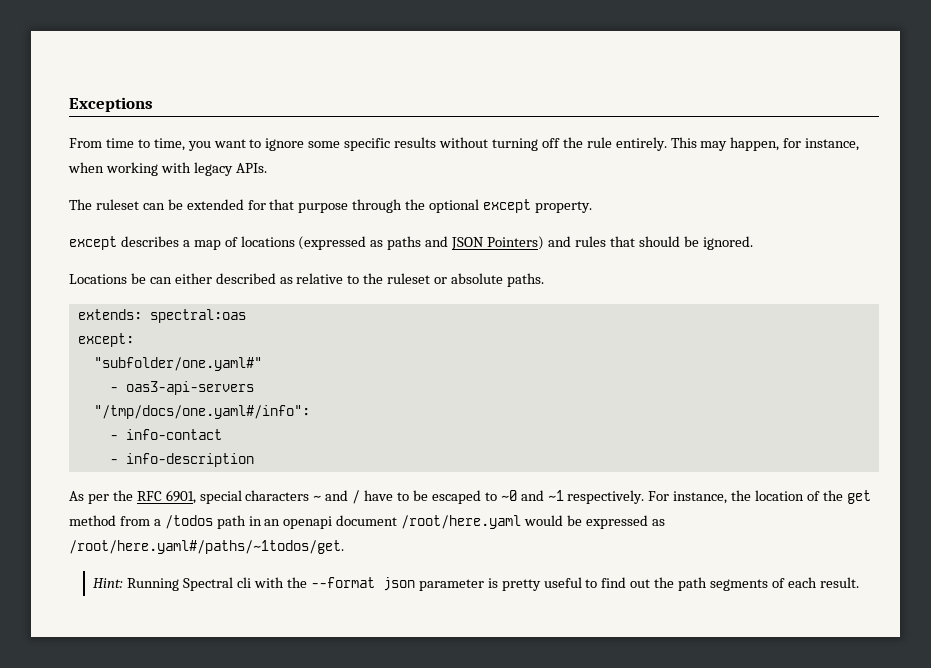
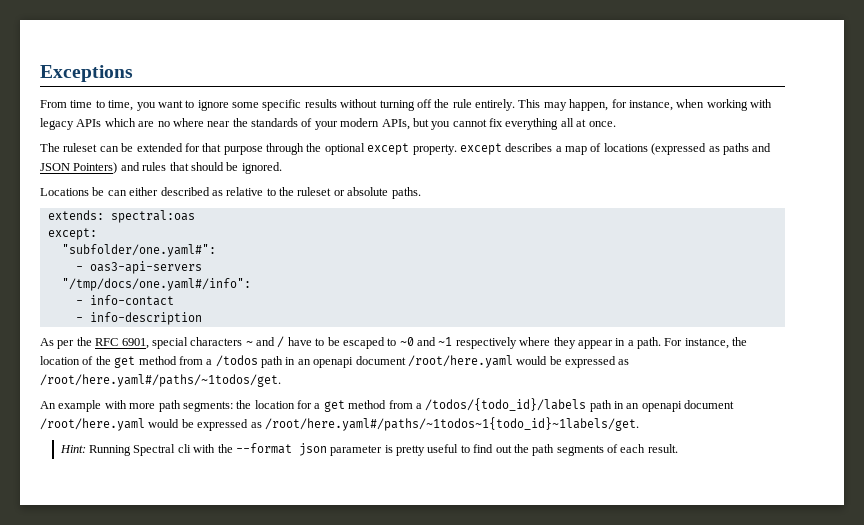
- This may happen, for instance, when working with legacy APIs.
+ This may happen, for instance, when working with legacy APIs which are no where near the standards of your modern APIs, but you cannot fix everything all at once.
- The ruleset can be extended for that purpose through the optional except property.
- except describes a map of locations (expressed as paths and JSON Pointers) and rules that should be ignored.
+ The ruleset can be extended for that purpose through the optional except property. except describes a map of locations (expressed as paths and JSON Pointers) and rules that should be ignored.
- "subfolder/one.yaml#"
+ "subfolder/one.yaml#":
- As per the RFC 6901, special characters ~ and / have to be escaped to ~0 and ~1 respectively.
+ As per the RFC 6901, special characters ~ and / have to be escaped to ~0 and ~1 respectively where they appear in a path.
+ An example with more path segments: the location for a get method from a /todos/{todo_id}/labels path in an openapi document /root/here.yaml would be expressed as /root/here.yaml#/paths/~1todos~1{todo_id}~1labels/get.

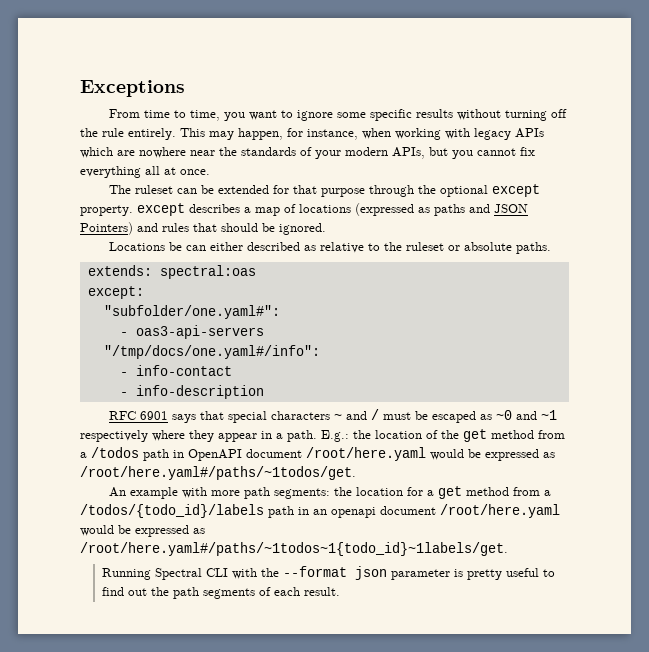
- This may happen, for instance, when working with legacy APIs which are no where near the standards of your modern APIs, but you cannot fix everything all at once.
+ This may happen, for instance, when working with legacy APIs which are nowhere near the standards of your modern APIs, but you cannot fix everything all at once.
- As per the RFC 6901, special characters ~ and / have to be escaped to ~0 and ~1 respectively where they appear in a path.
+ RFC 6901 says that special characters ~ and / must be escaped as ~0 and ~1 respectively where they appear in a path.
- For instance, the location of the get method from a /todos path in an openapi document /root/here.yaml would be expressed as /root/here.yaml#/paths/~1todos/get.
+ E.g.: the location of the get method from a /todos path in OpenAPI document /root/here.yaml would be expressed as /root/here.yaml#/paths/~1todos/get.
- Hint: Running Spectral cli with the --format json parameter is pretty useful to find out the path segments of each result.
+ Running Spectral CLI with the --format json parameter is pretty useful to find out the path segments of each result.

